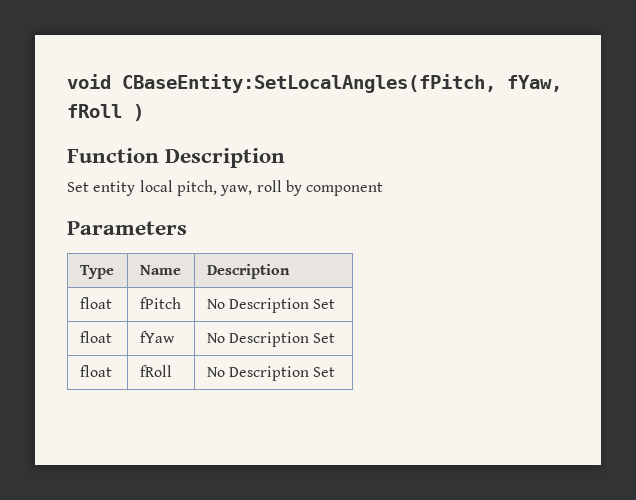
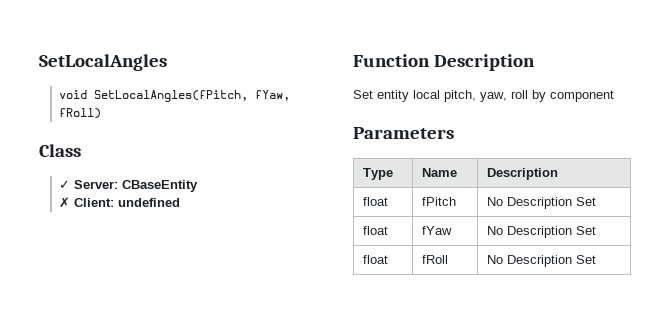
- void CBaseEntity:SetLocalAngles(fPitch, fYaw, fRoll )
+ SetLocalAngles
+ void SetLocalAngles(fPitch, fYaw, fRoll)
+ Class
+ ✓ Server: CBaseEntity
+ ✗ Client: undefined

